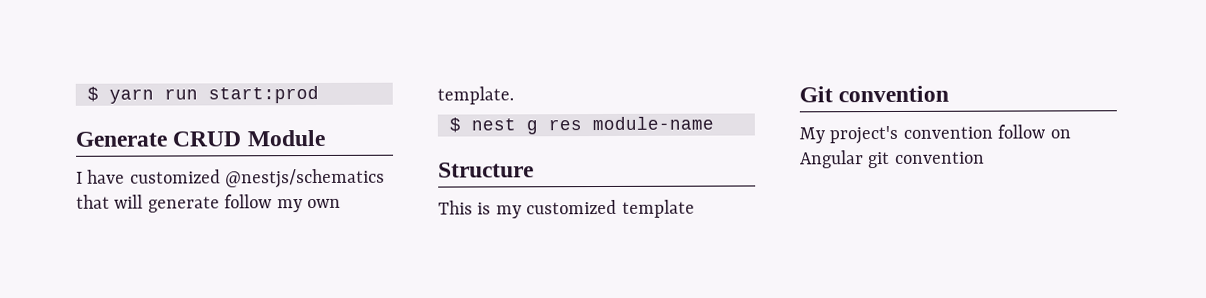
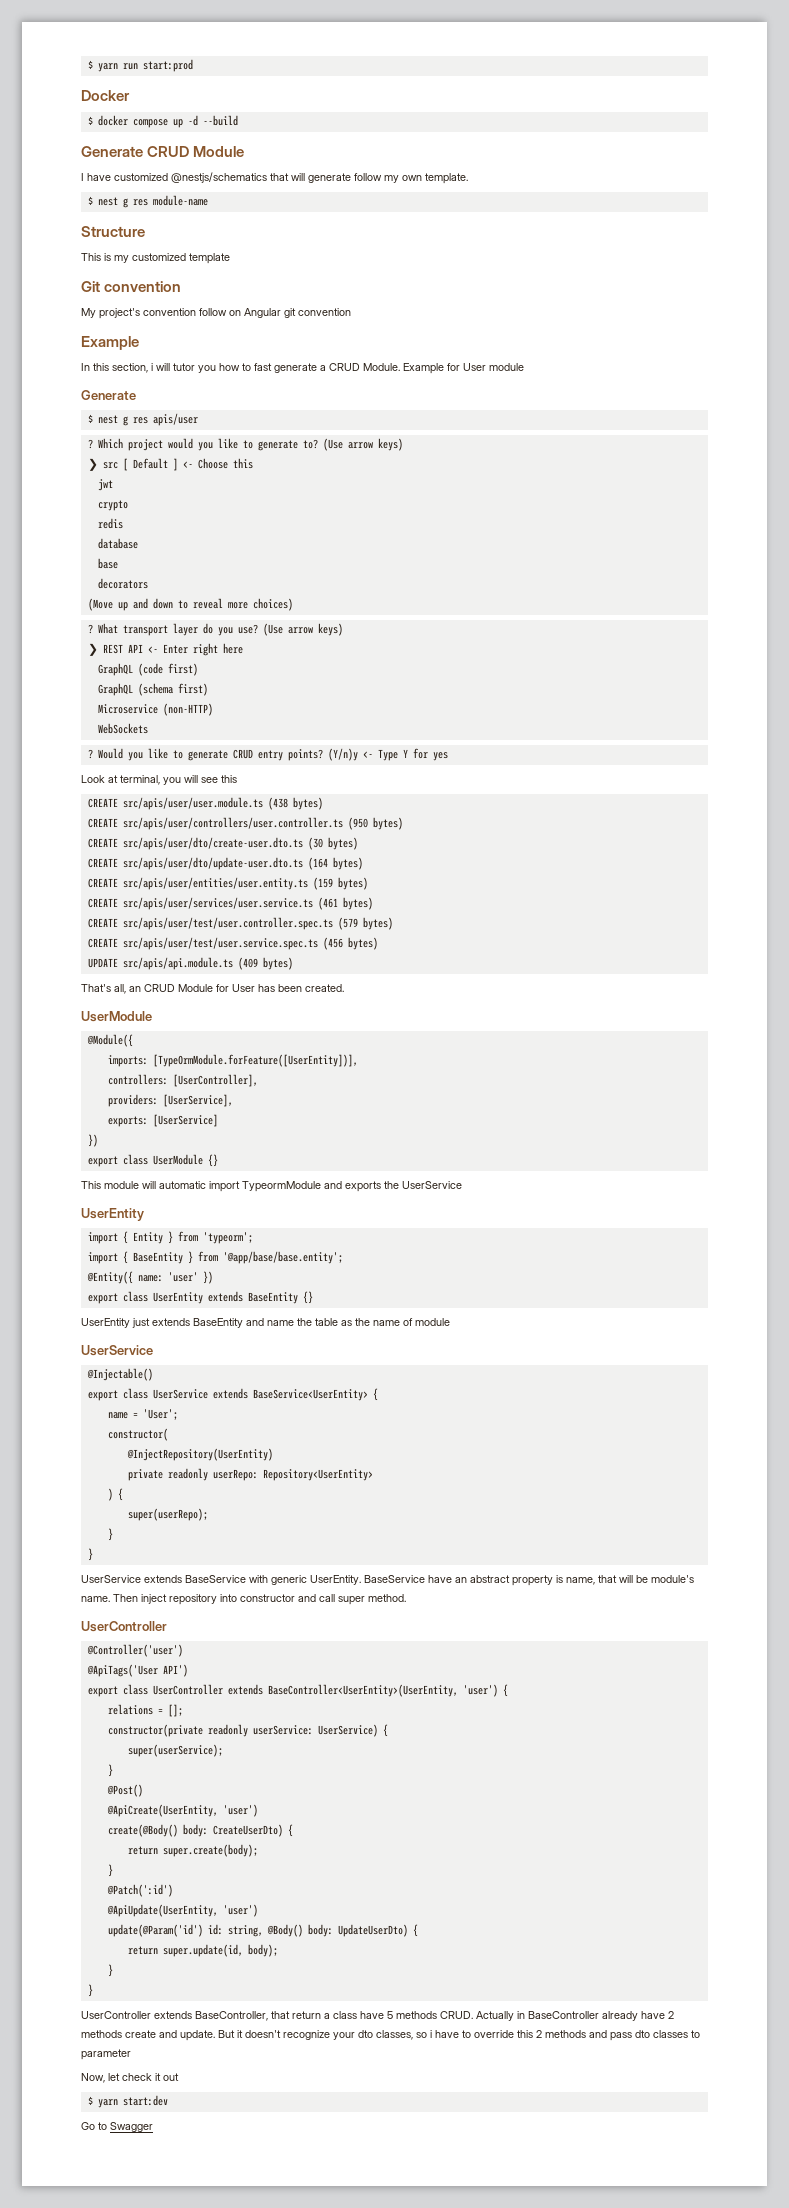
+ Docker
+ $ docker compose up -d --build
  My project's convention follow on Angular git convention
+ Example
+ In this section, i will tutor you how to fast generate a CRUD Module. Example for User module
+ Generate
+ $ nest g res apis/user
+ ? Which project would you like to generate to? (Use arrow keys)
+ ❯ src [ Default ] <- Choose this
+ jwt
+ crypto
+ redis
+ database
+ base
+ decorators
+ (Move up and down to reveal more choices)
+ ? What transport layer do you use? (Use arrow keys)
+ ❯ REST API <- Enter right here
+ GraphQL (code first)
+ GraphQL (schema first)
+ Microservice (non-HTTP)
+ WebSockets
+ ? Would you like to generate CRUD entry points? (Y/n)y <- Type Y for yes
+ Look at terminal, you will see this
+ CREATE src/apis/user/user.module.ts (438 bytes)
+ CREATE src/apis/user/controllers/user.controller.ts (950 bytes)
+ CREATE src/apis/user/dto/create-user.dto.ts (30 bytes)
+ CREATE src/apis/user/dto/update-user.dto.ts (164 bytes)
+ CREATE src/apis/user/entities/user.entity.ts (159 bytes)
+ CREATE src/apis/user/services/user.service.ts (461 bytes)
+ CREATE src/apis/user/test/user.controller.spec.ts (579 bytes)
+ CREATE src/apis/user/test/user.service.spec.ts (456 bytes)
+ UPDATE src/apis/api.module.ts (409 bytes)
+ That's all, an CRUD Module for User has been created.
+ UserModule
+ @Module({
+ imports: [TypeOrmModule.forFeature([UserEntity])],
+ controllers: [UserController],
+ providers: [UserService],
+ exports: [UserService]
+ })
+ export class UserModule {}
+ This module will automatic import TypeormModule and exports the UserService
+ UserEntity
+ import { Entity } from 'typeorm';
+ import { BaseEntity } from '@app/base/base.entity';
+ @Entity({ name: 'user' })
+ export class UserEntity extends BaseEntity {}
+ UserEntity just extends BaseEntity and name the table as the name of module
+ UserService
+ @Injectable()
+ export class UserService extends BaseService<UserEntity> {
+ name = 'User';
+ constructor(
+ @InjectRepository(UserEntity)
+ private readonly userRepo: Repository<UserEntity>
+ ) {
+ super(userRepo);
+ }
+ }
+ UserService extends BaseService with generic UserEntity. BaseService have an abstract property is name, that will be module's name. Then inject repository into constructor and call super method.
+ UserController
+ @Controller('user')
+ @ApiTags('User API')
+ export class UserController extends BaseController<UserEntity>(UserEntity, 'user') {
+ relations = [];
+ constructor(private readonly userService: UserService) {
+ super(userService);
+ }
+ @Post()
+ @ApiCreate(UserEntity, 'user')
+ create(@Body() body: CreateUserDto) {
+ return super.create(body);
+ }
+ @Patch(':id')
+ @ApiUpdate(UserEntity, 'user')
+ update(@Param('id') id: string, @Body() body: UpdateUserDto) {
+ return super.update(id, body);
+ }
+ }
+ UserController extends BaseController, that return a class have 5 methods CRUD. Actually in BaseController already have 2 methods create and update. But it doesn't recognize your dto classes, so i have to override this 2 methods and pass dto classes to parameter
+ Now, let check it out
+ $ yarn start:dev
+ Go to Swagger

